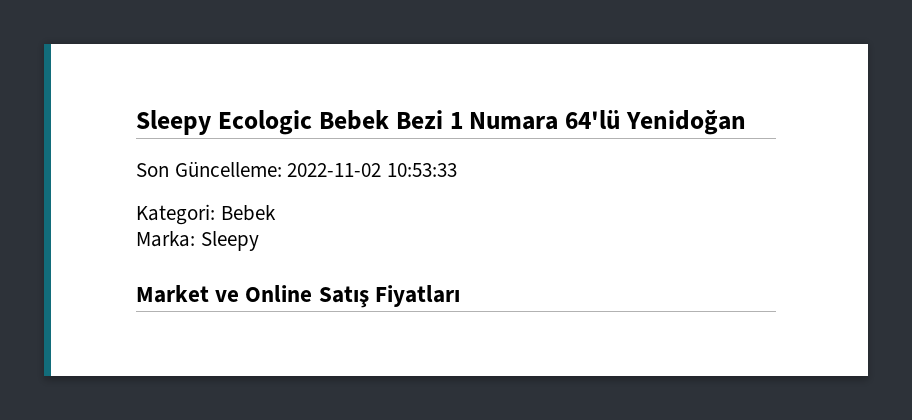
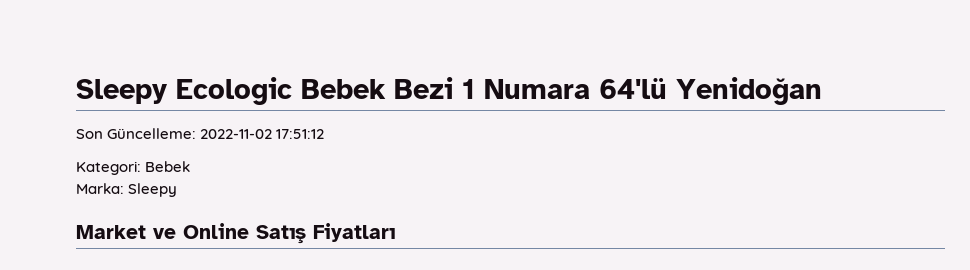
- Son Güncelleme: 2022-11-02 10:53:33
+ Son Güncelleme: 2022-11-02 17:51:12

